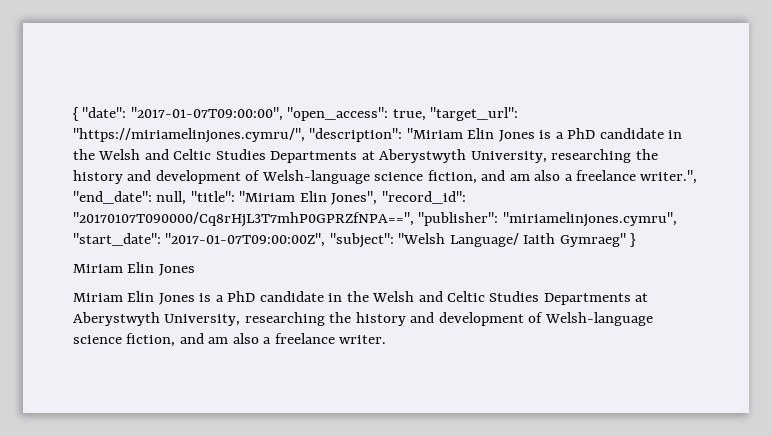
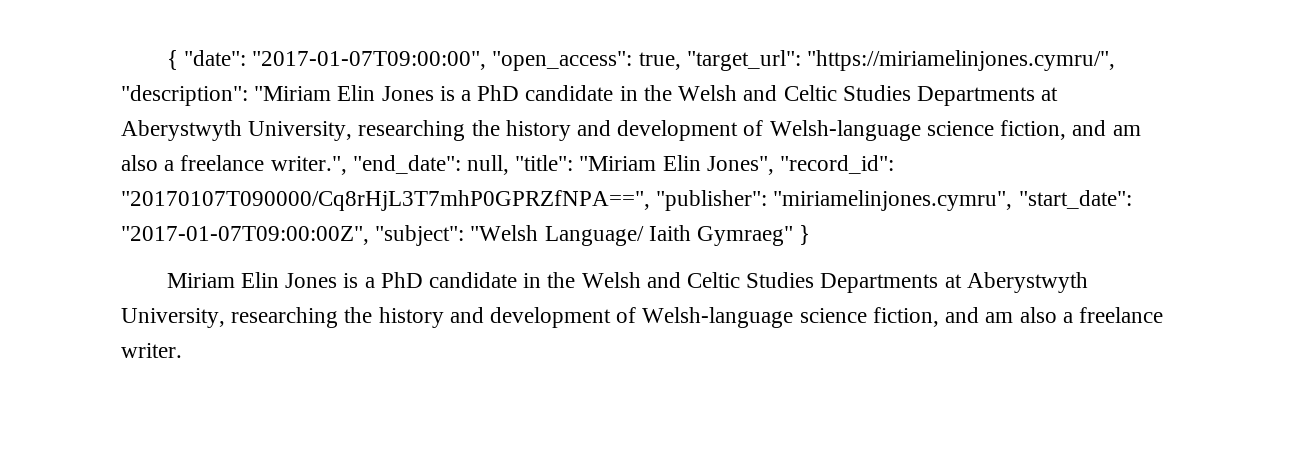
  "Welsh Language/ Iaith Gymraeg" }
- Miriam Elin Jones

